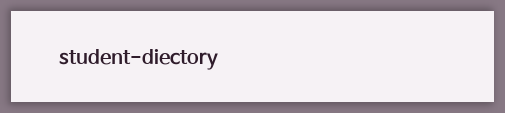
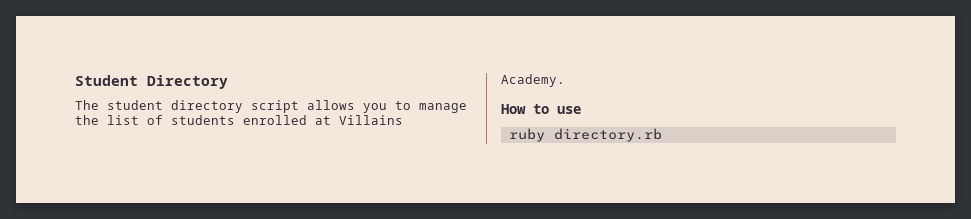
- student-diectory
+ Student Directory
+ The student directory script allows you to manage the list of students enrolled at Villains Academy.
+ How to use
+ ruby directory.rb

